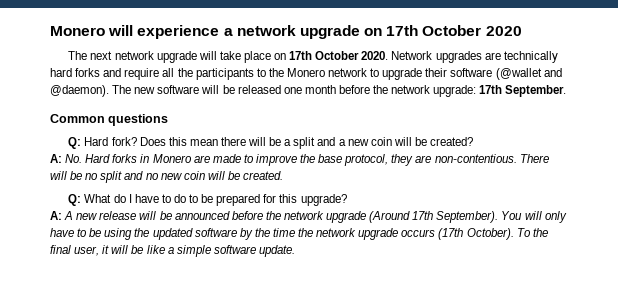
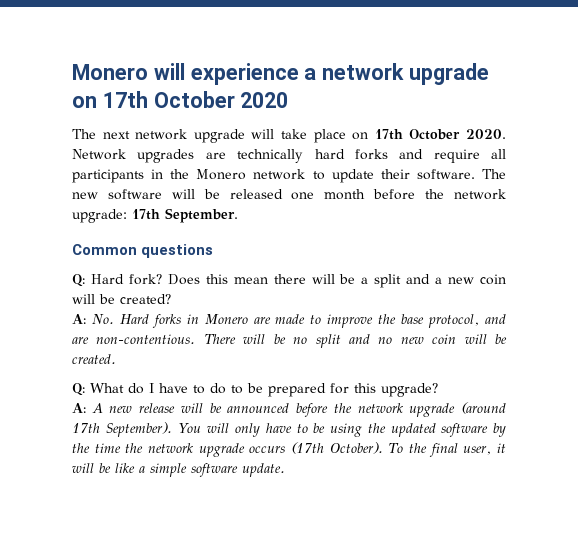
- Network upgrades are technically hard forks and require all the participants to the Monero network to upgrade their software (@wallet and @daemon).
+ Network upgrades are technically hard forks and require all participants in the Monero network to update their software.
- A: No. Hard forks in Monero are made to improve the base protocol, they are non-contentious.
+ A: No. Hard forks in Monero are made to improve the base protocol, and are non-contentious.
- A: A new release will be announced before the network upgrade (Around 17th September).
+ A: A new release will be announced before the network upgrade (around 17th September).

